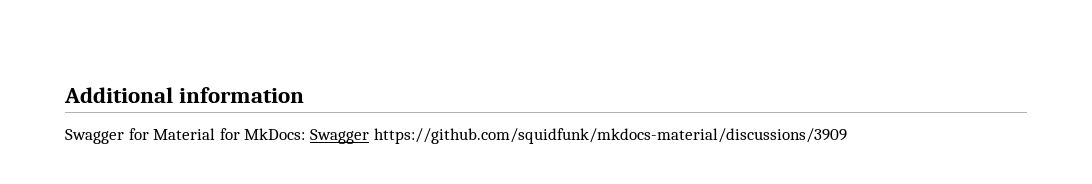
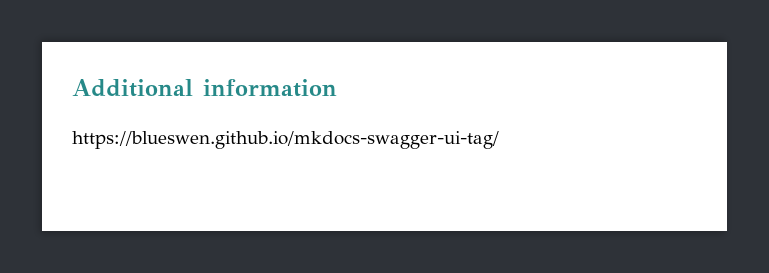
- Swagger for Material for MkDocs: Swagger https://github.com/squidfunk/mkdocs-material/discussions/3909
+ https://blueswen.github.io/mkdocs-swagger-ui-tag/

